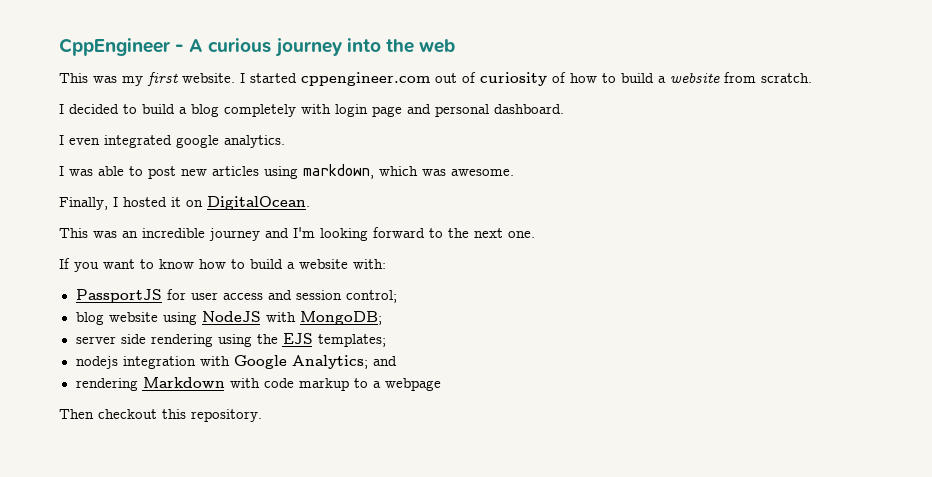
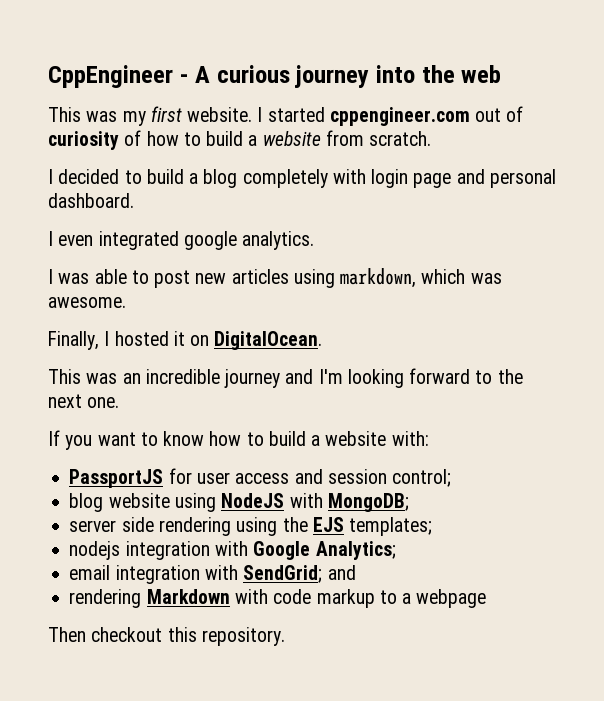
- nodejs integration with Google Analytics; and
+ nodejs integration with Google Analytics;
+ email integration with SendGrid; and

